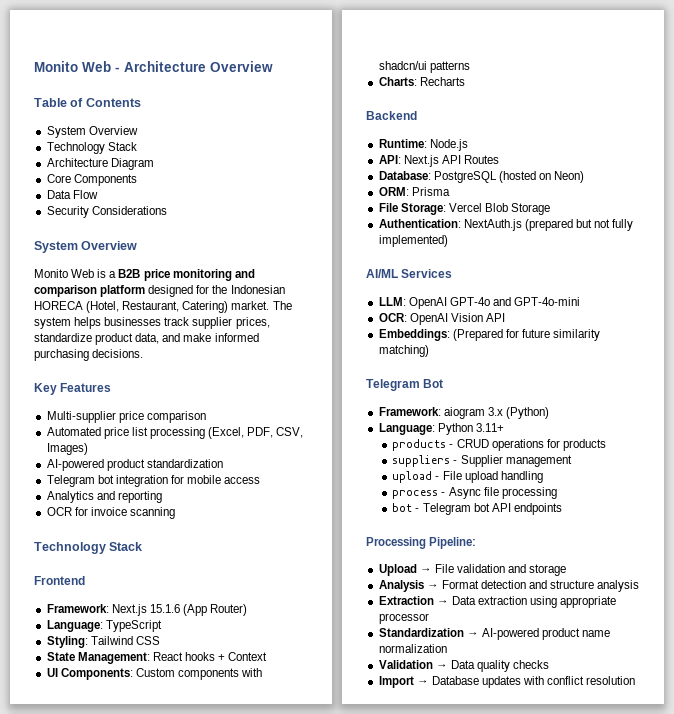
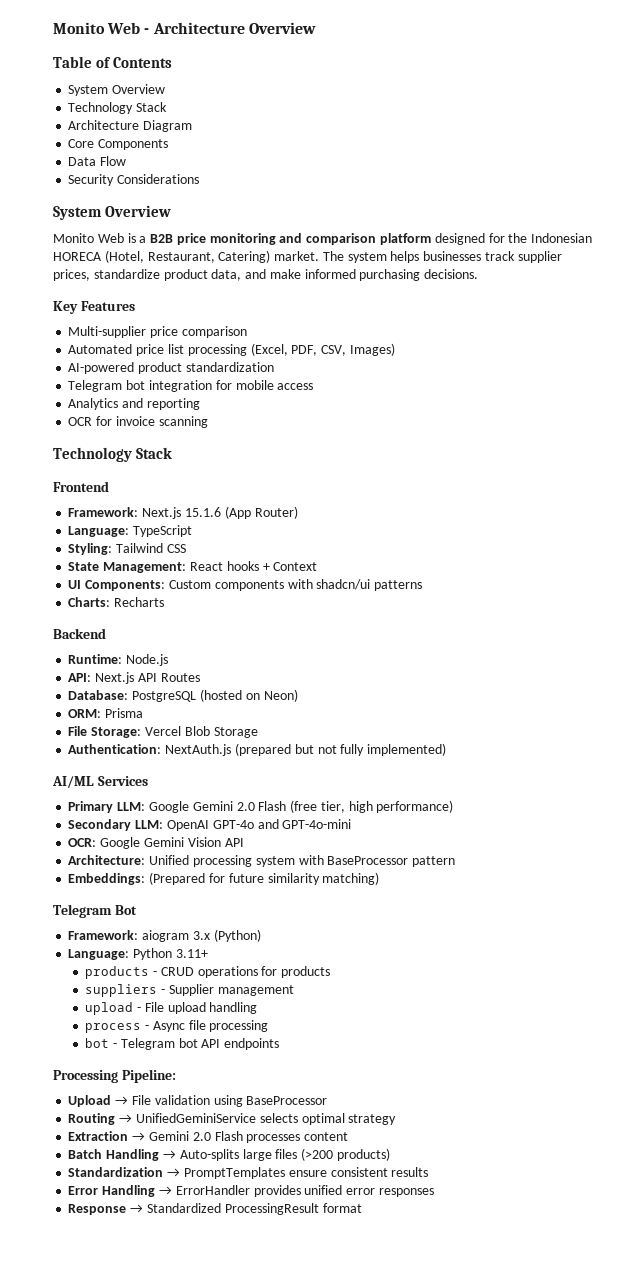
- LLM: OpenAI GPT-4o and GPT-4o-mini
+ Primary LLM: Google Gemini 2.0 Flash (free tier, high performance)
+ Secondary LLM: OpenAI GPT-4o and GPT-4o-mini
- OCR: OpenAI Vision API
+ OCR: Google Gemini Vision API
+ Architecture: Unified processing system with BaseProcessor pattern
- Upload → File validation and storage
- Analysis → Format detection and structure analysis
- Extraction → Data extraction using appropriate processor
- Standardization → AI-powered product name normalization
- Validation → Data quality checks
- Import → Database updates with conflict resolution
+ Upload → File validation using BaseProcessor
+ Routing → UnifiedGeminiService selects optimal strategy
+ Extraction → Gemini 2.0 Flash processes content
+ Batch Handling → Auto-splits large files (>200 products)
+ Standardization → PromptTemplates ensure consistent results
+ Error Handling → ErrorHandler provides unified error responses
+ Response → Standardized ProcessingResult format

